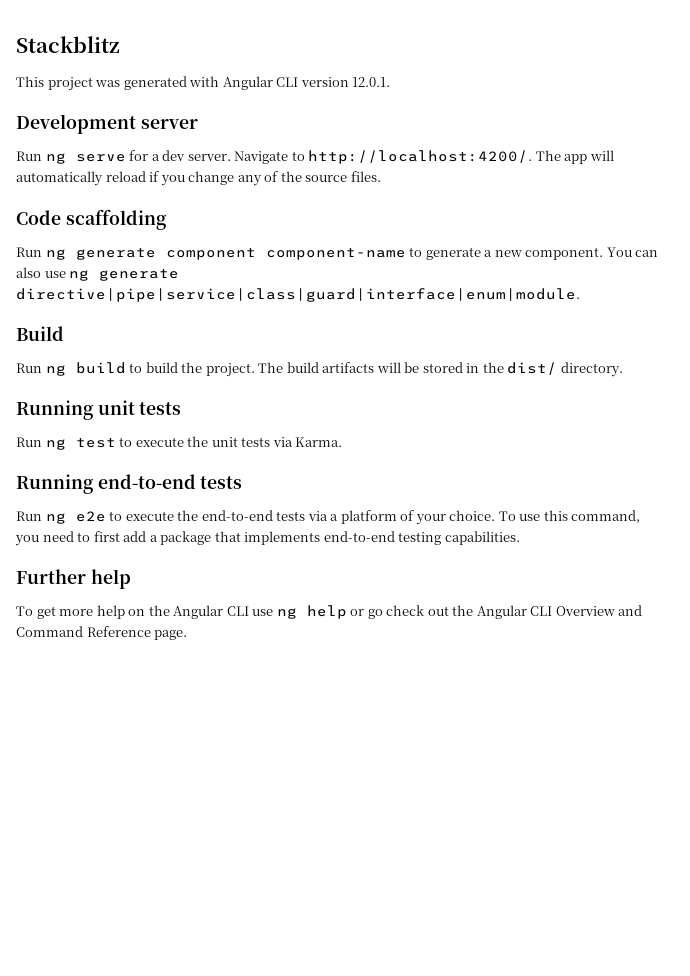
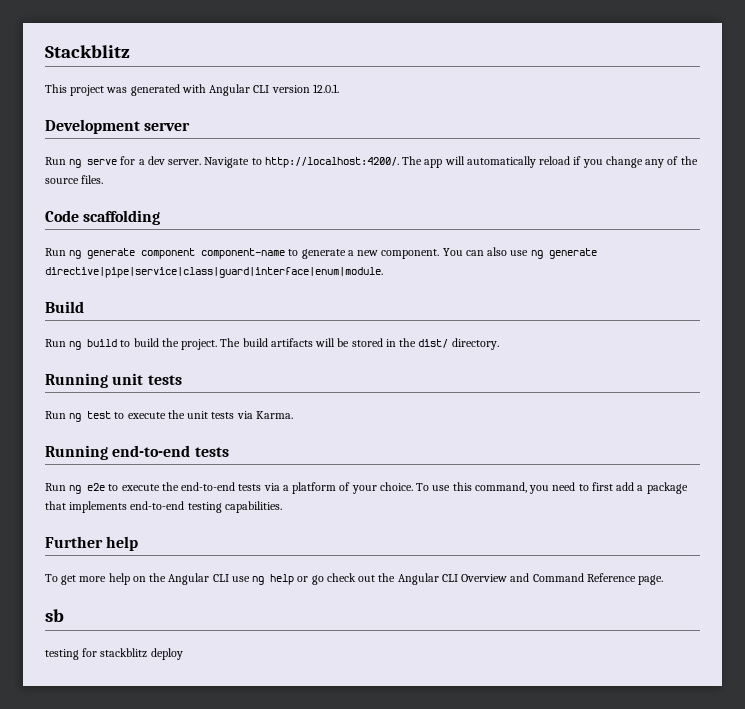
+ sb
+ testing for stackblitz deploy

